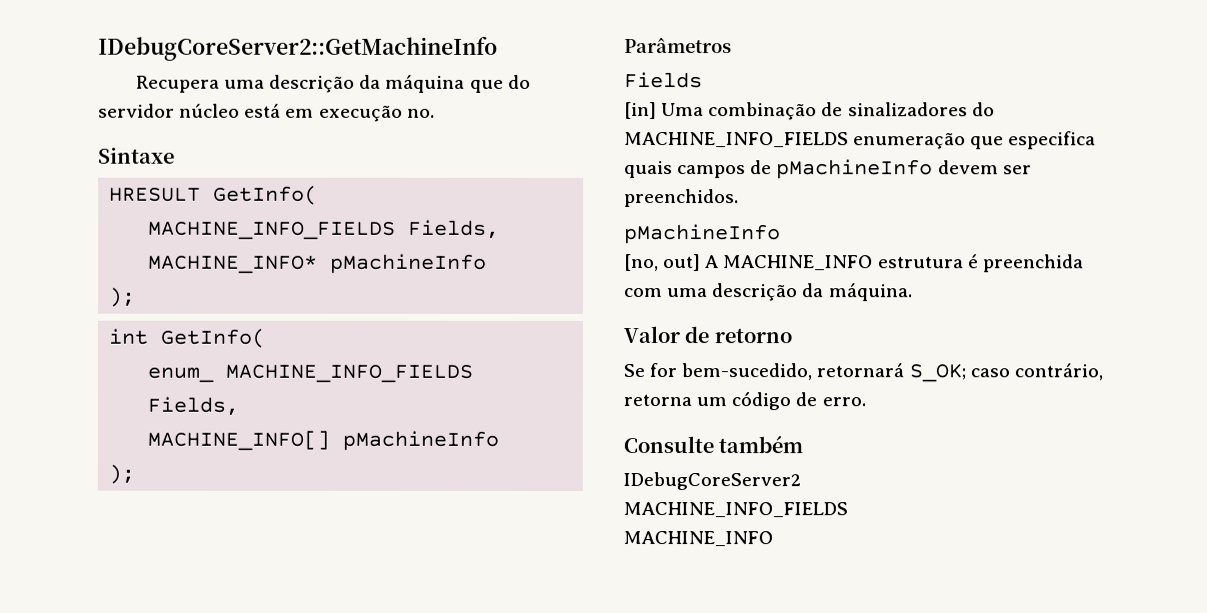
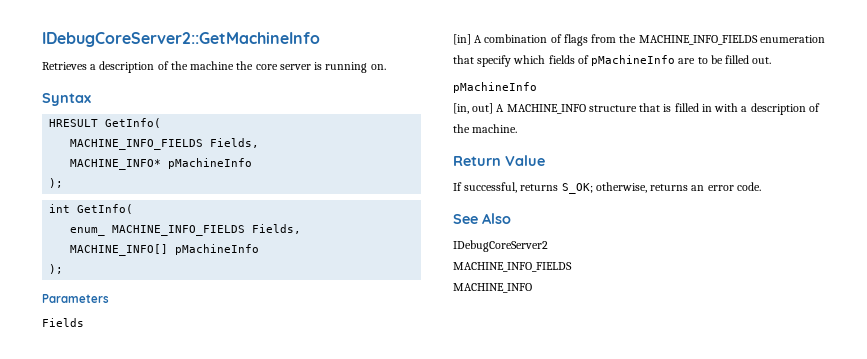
- Recupera uma descrição da máquina que do servidor núcleo está em execução no.
- Sintaxe
+ Retrieves a description of the machine the core server is running on.
+ Syntax
- Parâmetros
+ Parameters
- [in] Uma combinação de sinalizadores do MACHINE_INFO_FIELDS enumeração que especifica quais campos de pMachineInfo devem ser preenchidos.
+ [in] A combination of flags from the MACHINE_INFO_FIELDS enumeration that specify which fields of pMachineInfo are to be filled out.
  pMachineInfo
- [no, out] A MACHINE_INFO estrutura é preenchida com uma descrição da máquina.
- Valor de retorno
- Se for bem-sucedido, retornará S_OK; caso contrário, retorna um código de erro.
- Consulte também
+ [in, out] A MACHINE_INFO structure that is filled in with a description of the machine.
+ Return Value
+ If successful, returns S_OK; otherwise, returns an error code.
+ See Also

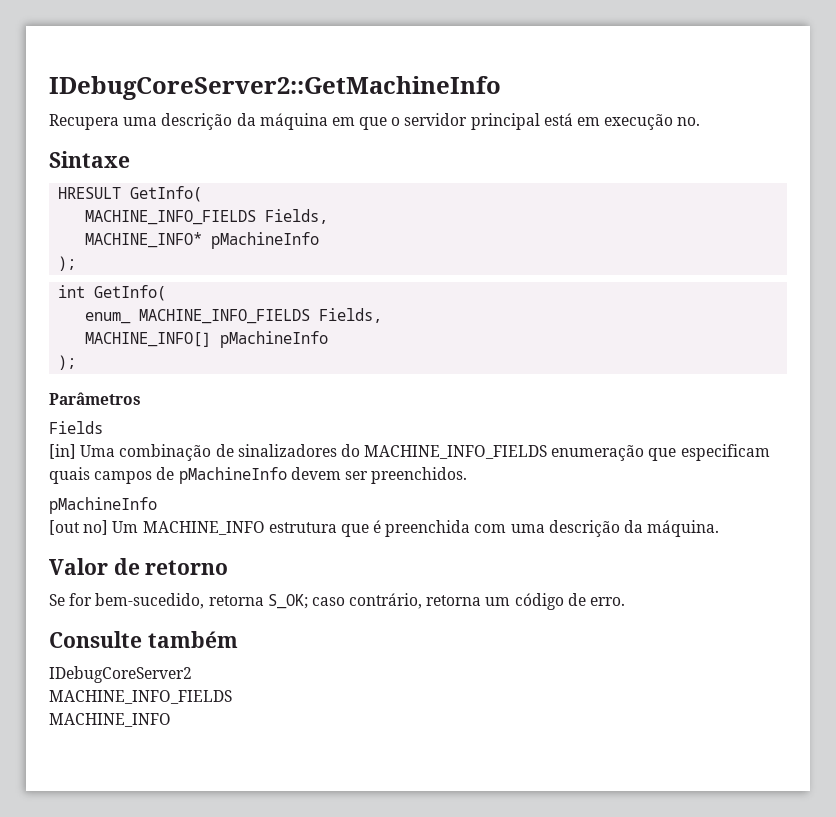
- Retrieves a description of the machine the core server is running on.
- Syntax
+ Recupera uma descrição da máquina em que o servidor principal está em execução no.
+ Sintaxe
- Parameters
+ Parâmetros
- [in] A combination of flags from the MACHINE_INFO_FIELDS enumeration that specify which fields of pMachineInfo are to be filled out.
+ [in] Uma combinação de sinalizadores do MACHINE_INFO_FIELDS enumeração que especificam quais campos de pMachineInfo devem ser preenchidos.
  pMachineInfo
- [in, out] A MACHINE_INFO structure that is filled in with a description of the machine.
- Return Value
- If successful, returns S_OK; otherwise, returns an error code.
- See Also
+ [out no] Um MACHINE_INFO estrutura que é preenchida com uma descrição da máquina.
+ Valor de retorno
+ Se for bem-sucedido, retorna S_OK; caso contrário, retorna um código de erro.
+ Consulte também

